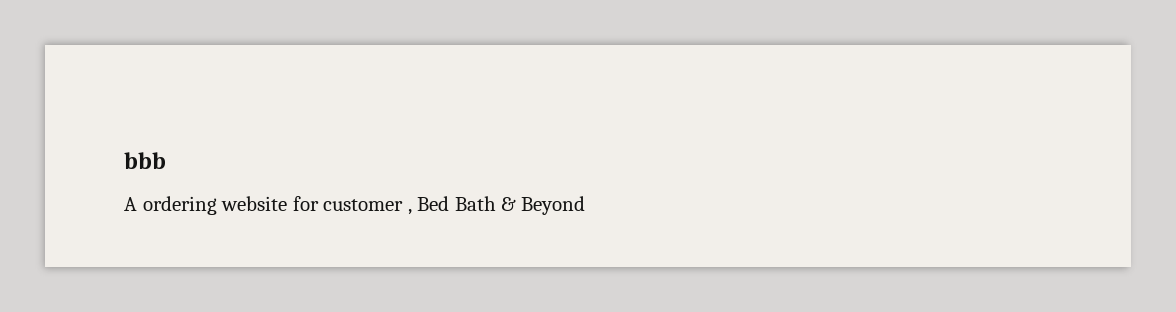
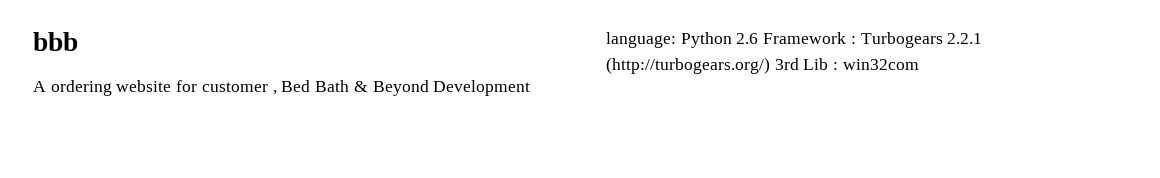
- A ordering website for customer , Bed Bath & Beyond
+ A ordering website for customer , Bed Bath & Beyond Development language: Python 2.6 Framework : Turbogears 2.2.1 (http://turbogears.org/) 3rd Lib : win32com

